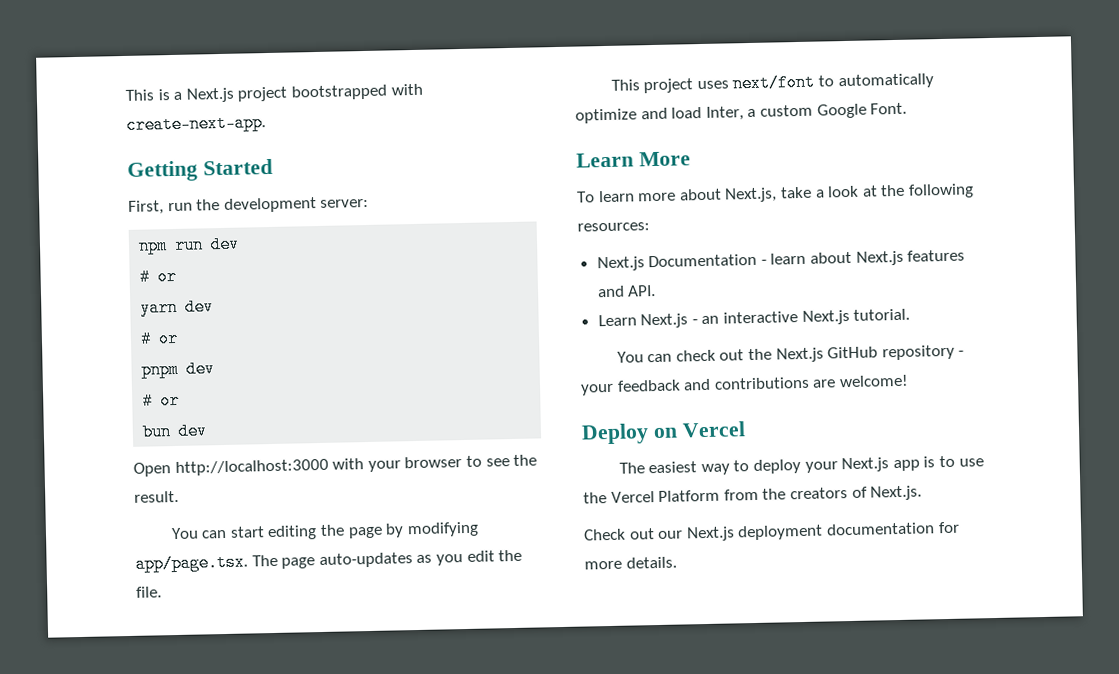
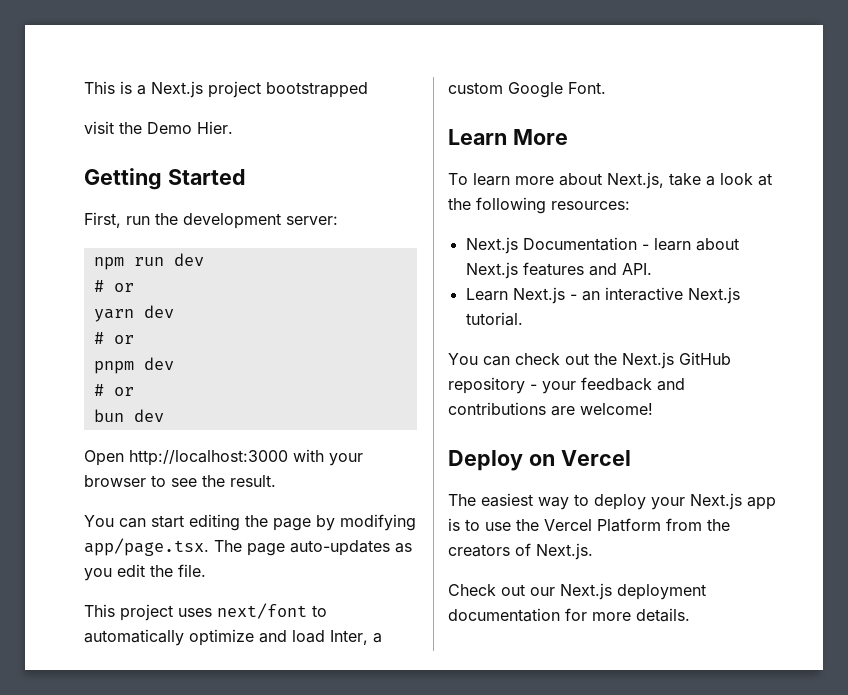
- This is a Next.js project bootstrapped with create-next-app.
+ This is a Next.js project bootstrapped
+ visit the Demo Hier.

